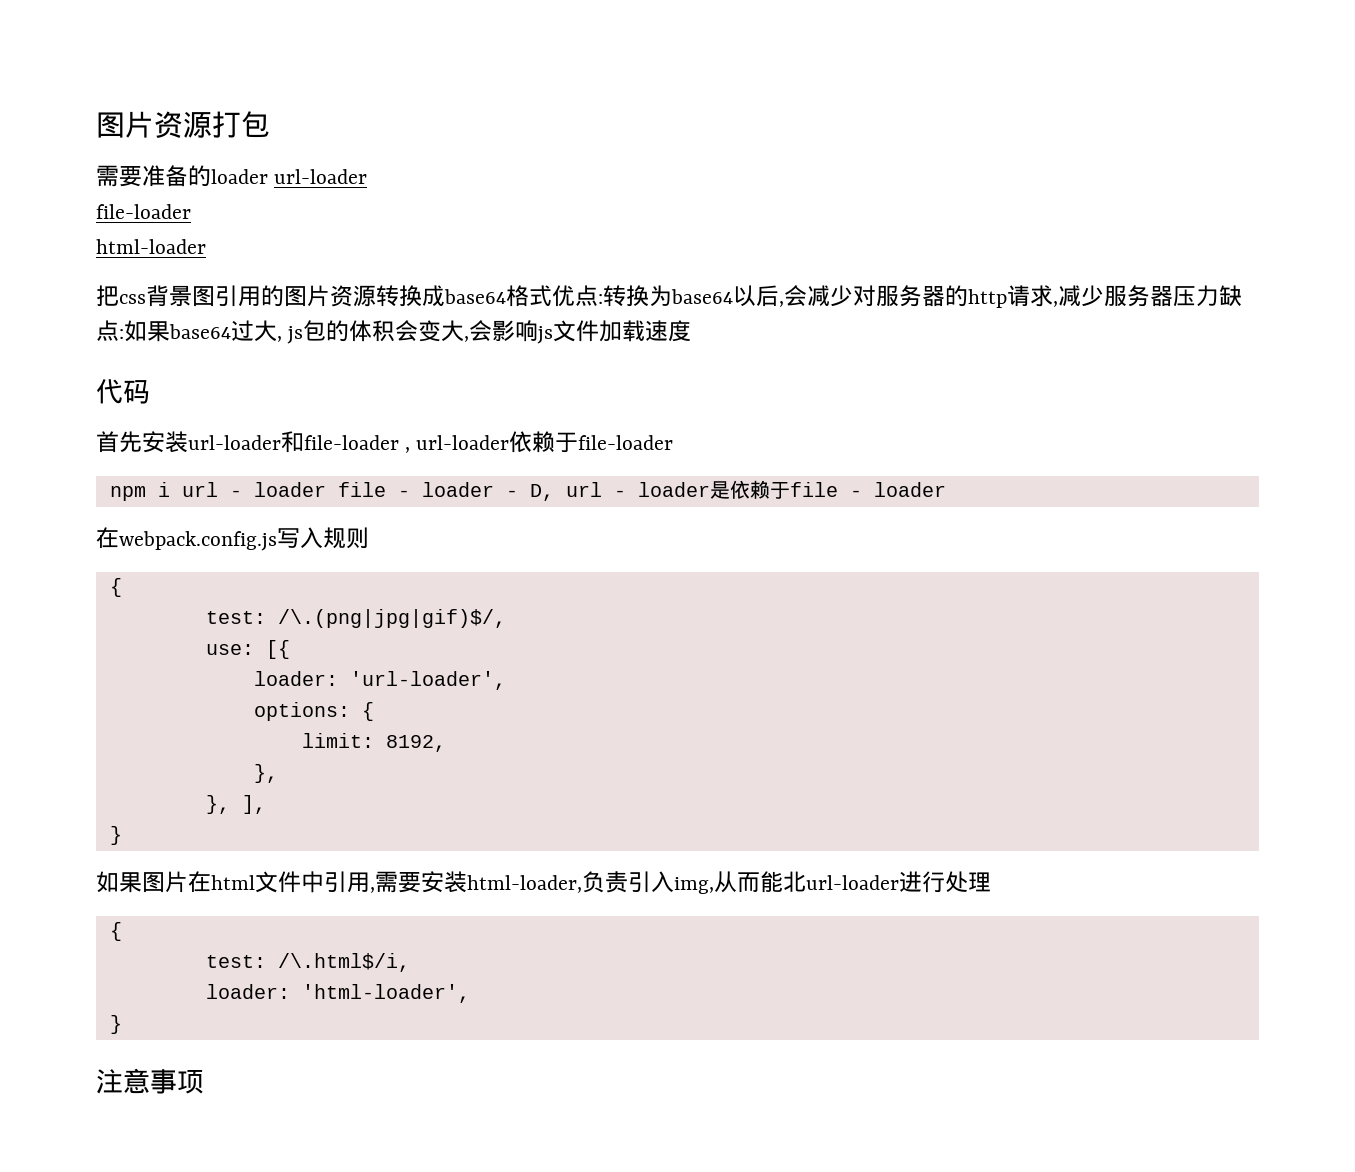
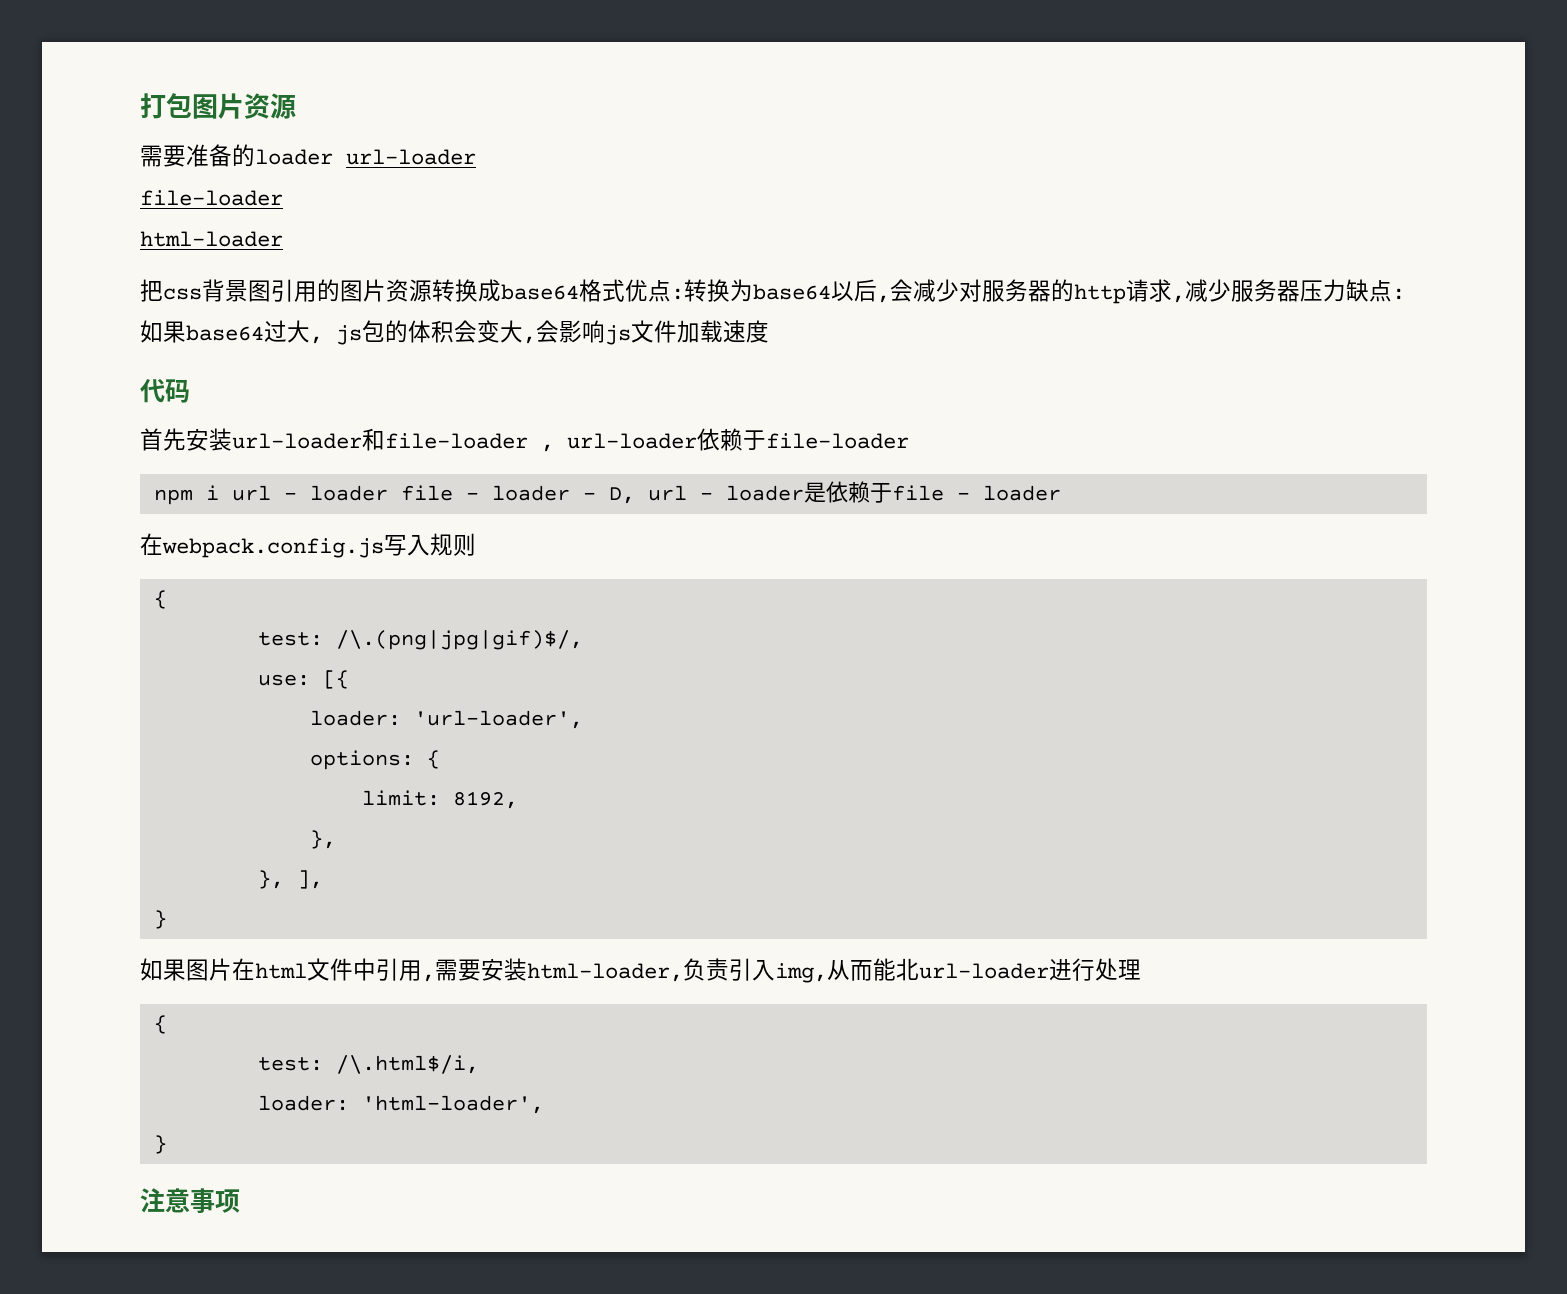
- 图片资源打包
+ 打包图片资源

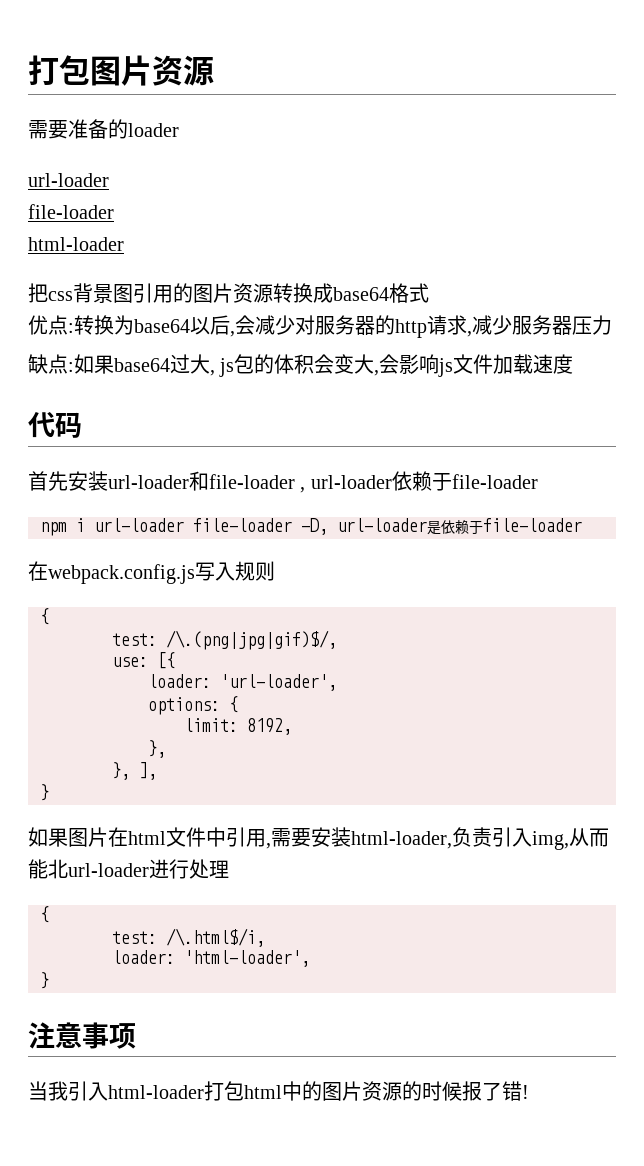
- 需要准备的loader url-loader
+ 需要准备的loader
+ url-loader
- 把css背景图引用的图片资源转换成base64格式优点:转换为base64以后,会减少对服务器的http请求,减少服务器压力缺点:如果base64过大, js包的体积会变大,会影响js文件加载速度
+ 把css背景图引用的图片资源转换成base64格式
+ 优点:转换为base64以后,会减少对服务器的http请求,减少服务器压力
+ 缺点:如果base64过大, js包的体积会变大,会影响js文件加载速度
- npm i url - loader file - loader - D, url - loader是依赖于file - loader
+ npm i url-loader file-loader -D, url-loader是依赖于file-loader
+ 当我引入html-loader打包html中的图片资源的时候报了错!

